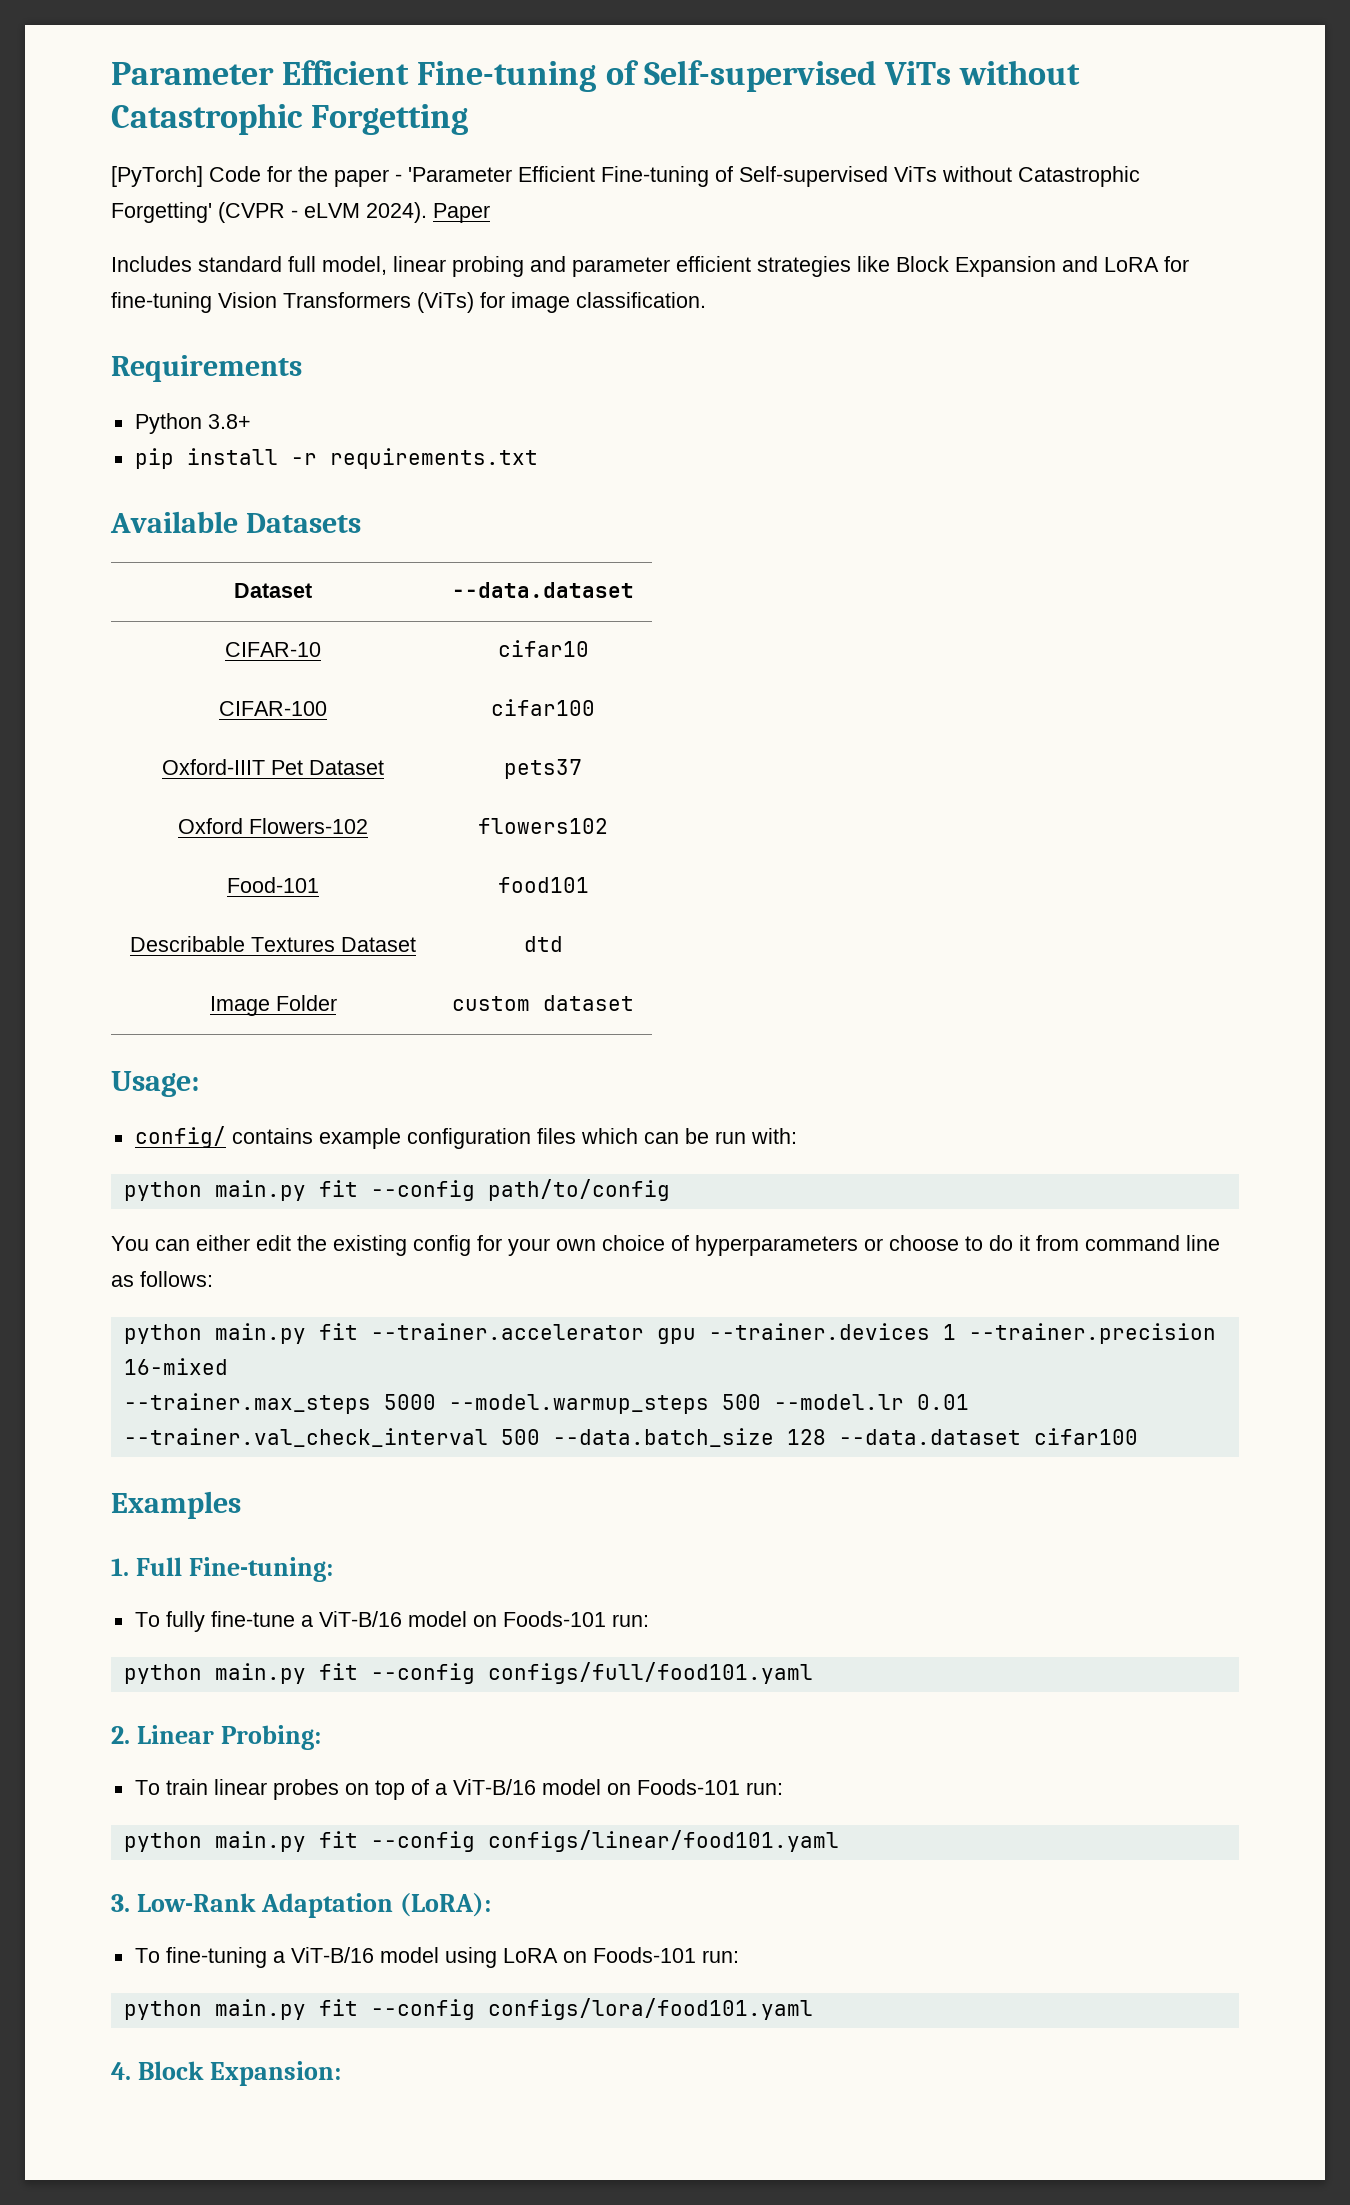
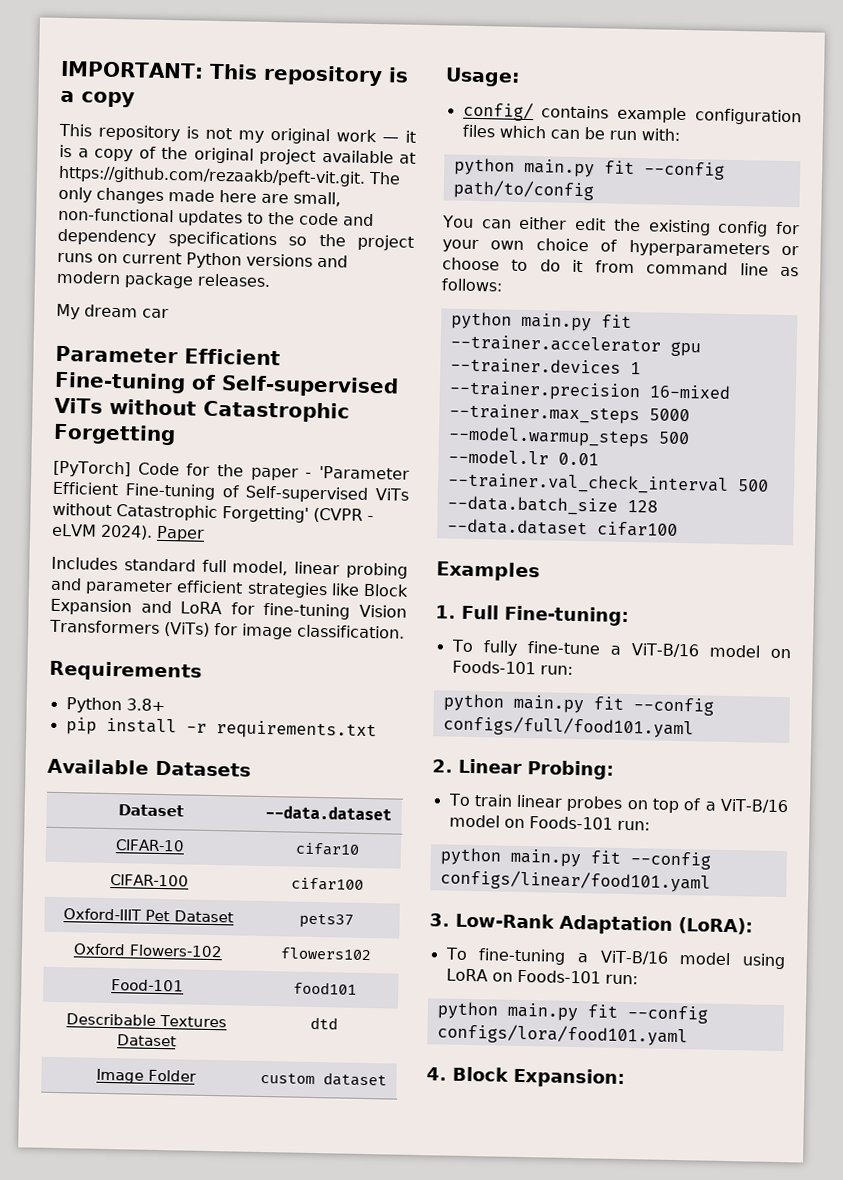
+ IMPORTANT: This repository is a copy
+ This repository is not my original work — it is a copy of the original project available at https://github.com/rezaakb/peft-vit.git. The only changes made here are small, non-functional updates to the code and dependency specifications so the project runs on current Python versions and modern package releases.
+ My dream car

